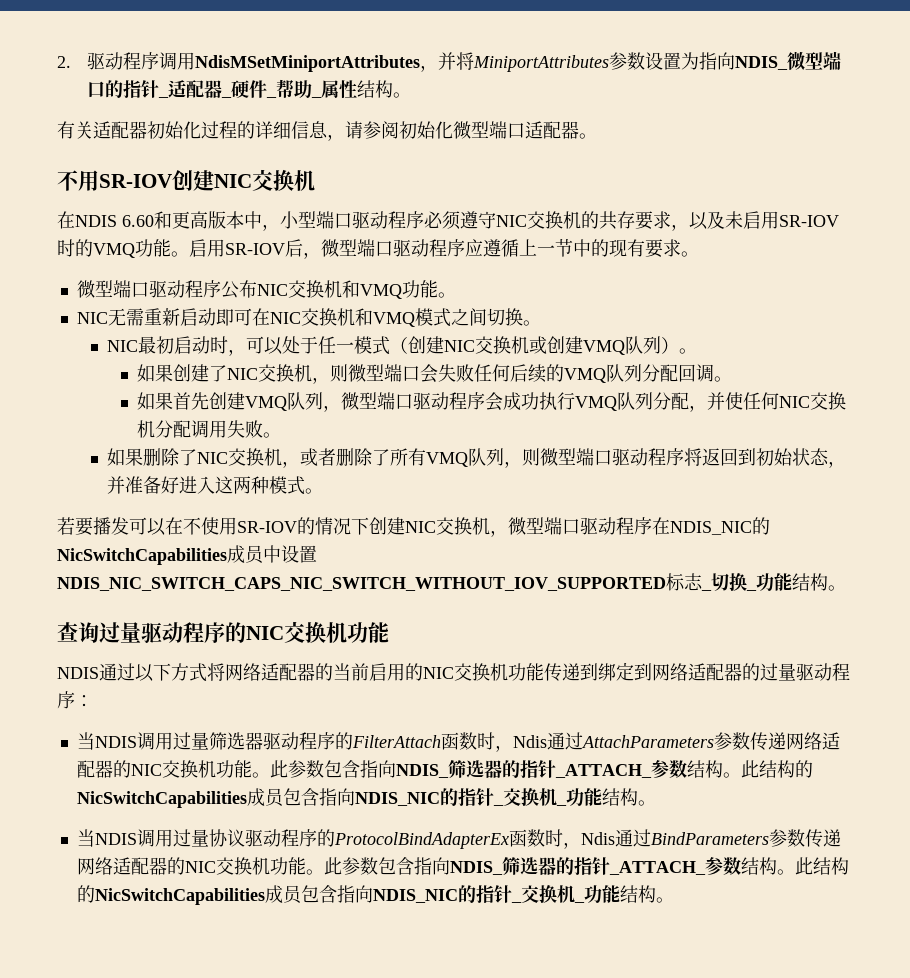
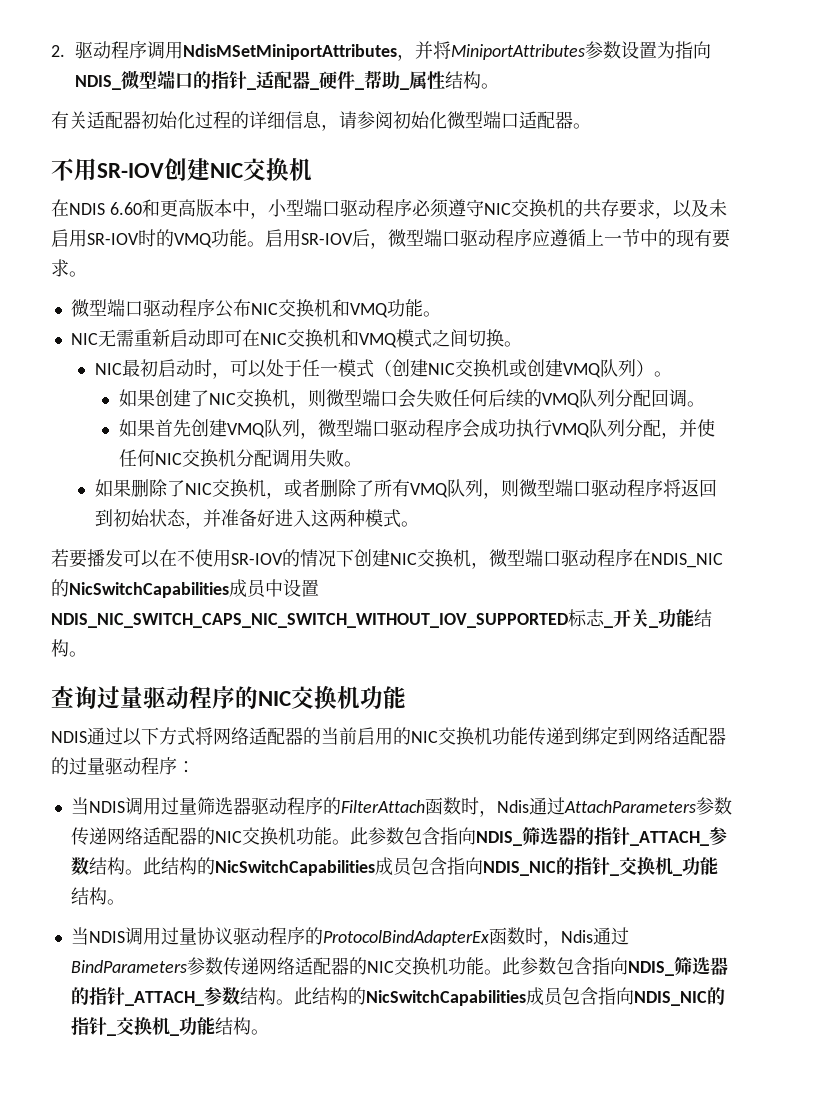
- 若要播发可以在不使用SR-IOV的情况下创建NIC交换机，微型端口驱动程序在NDIS_NIC的NicSwitchCapabilities成员中设置NDIS_NIC_SWITCH_CAPS_NIC_SWITCH_WITHOUT_IOV_SUPPORTED标志_切换_功能结构。
+ 若要播发可以在不使用SR-IOV的情况下创建NIC交换机，微型端口驱动程序在NDIS_NIC的NicSwitchCapabilities成员中设置NDIS_NIC_SWITCH_CAPS_NIC_SWITCH_WITHOUT_IOV_SUPPORTED标志_开关_功能结构。

